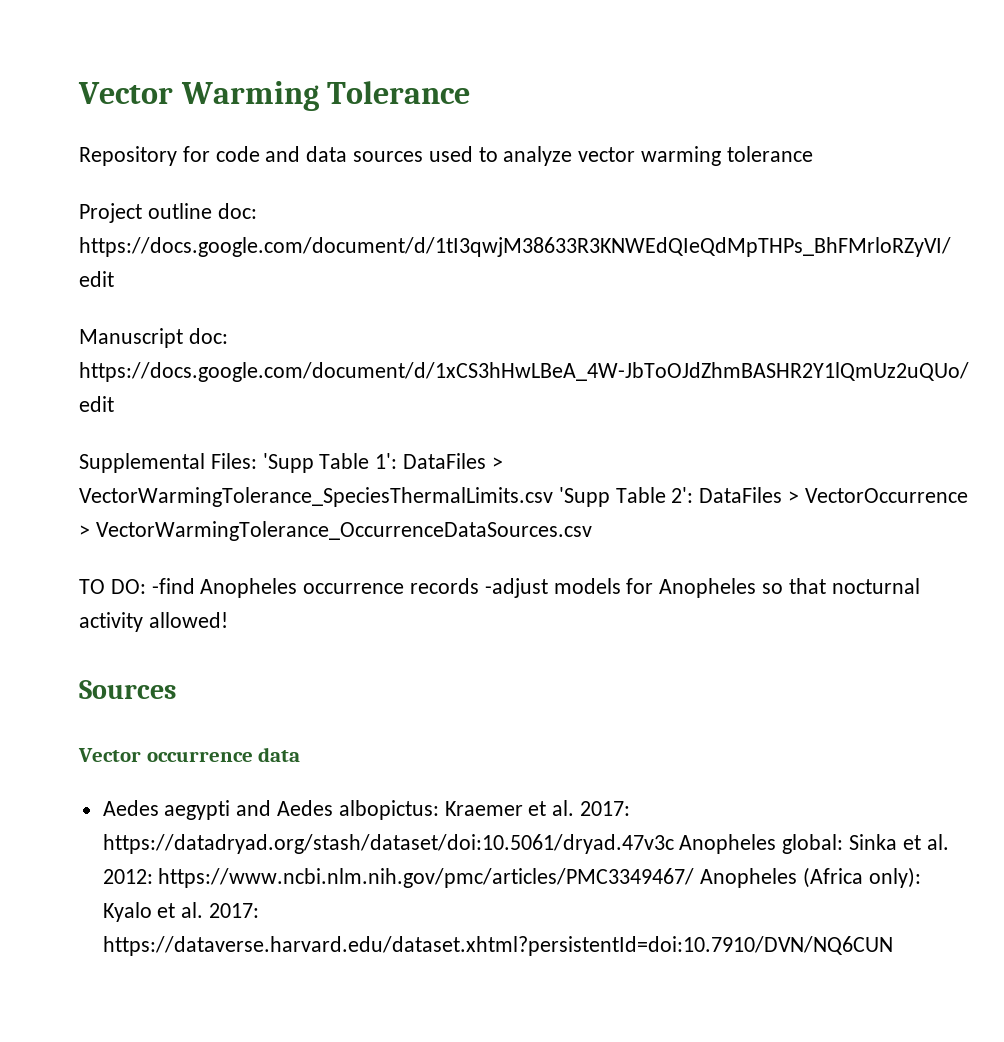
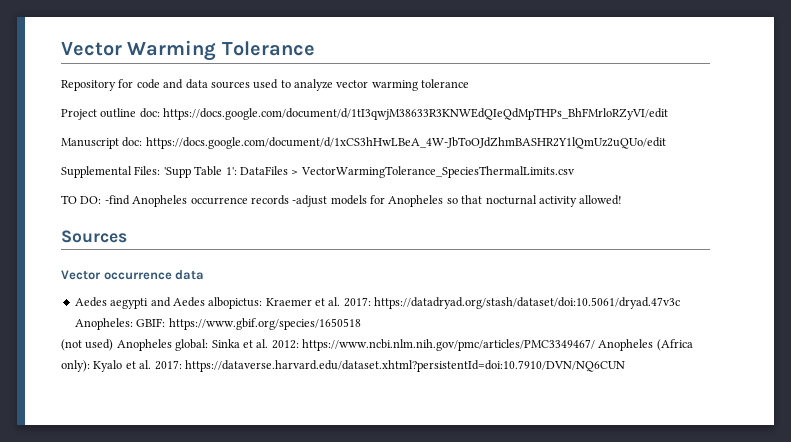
- Supplemental Files: 'Supp Table 1': DataFiles > VectorWarmingTolerance_SpeciesThermalLimits.csv 'Supp Table 2': DataFiles > VectorOccurrence > VectorWarmingTolerance_OccurrenceDataSources.csv
+ Supplemental Files: 'Supp Table 1': DataFiles > VectorWarmingTolerance_SpeciesThermalLimits.csv
- Aedes aegypti and Aedes albopictus: Kraemer et al. 2017: https://datadryad.org/stash/dataset/doi:10.5061/dryad.47v3c Anopheles global: Sinka et al. 2012: https://www.ncbi.nlm.nih.gov/pmc/articles/PMC3349467/ Anopheles (Africa only): Kyalo et al. 2017: https://dataverse.harvard.edu/dataset.xhtml?persistentId=doi:10.7910/DVN/NQ6CUN
+ Aedes aegypti and Aedes albopictus: Kraemer et al. 2017: https://datadryad.org/stash/dataset/doi:10.5061/dryad.47v3c Anopheles: GBIF: https://www.gbif.org/species/1650518
+ (not used) Anopheles global: Sinka et al. 2012: https://www.ncbi.nlm.nih.gov/pmc/articles/PMC3349467/ Anopheles (Africa only): Kyalo et al. 2017: https://dataverse.harvard.edu/dataset.xhtml?persistentId=doi:10.7910/DVN/NQ6CUN

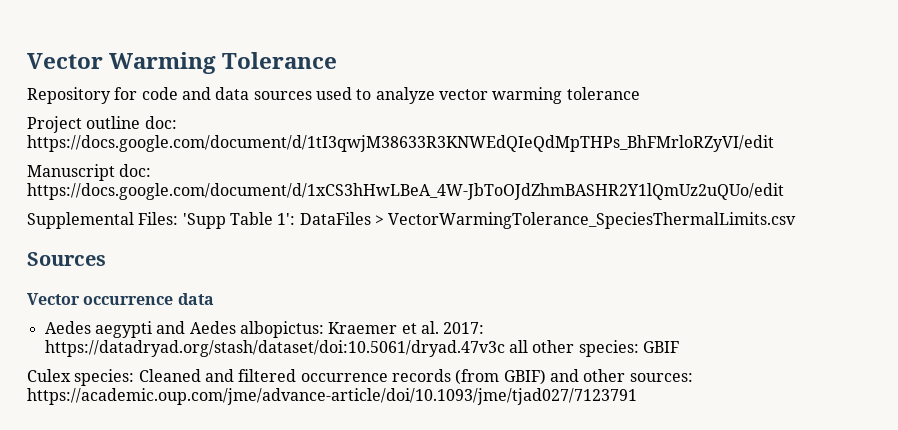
- TO DO: -find Anopheles occurrence records -adjust models for Anopheles so that nocturnal activity allowed!
- Aedes aegypti and Aedes albopictus: Kraemer et al. 2017: https://datadryad.org/stash/dataset/doi:10.5061/dryad.47v3c Anopheles: GBIF: https://www.gbif.org/species/1650518
- (not used) Anopheles global: Sinka et al. 2012: https://www.ncbi.nlm.nih.gov/pmc/articles/PMC3349467/ Anopheles (Africa only): Kyalo et al. 2017: https://dataverse.harvard.edu/dataset.xhtml?persistentId=doi:10.7910/DVN/NQ6CUN
+ Aedes aegypti and Aedes albopictus: Kraemer et al. 2017: https://datadryad.org/stash/dataset/doi:10.5061/dryad.47v3c all other species: GBIF
+ Culex species: Cleaned and filtered occurrence records (from GBIF) and other sources: https://academic.oup.com/jme/advance-article/doi/10.1093/jme/tjad027/7123791

